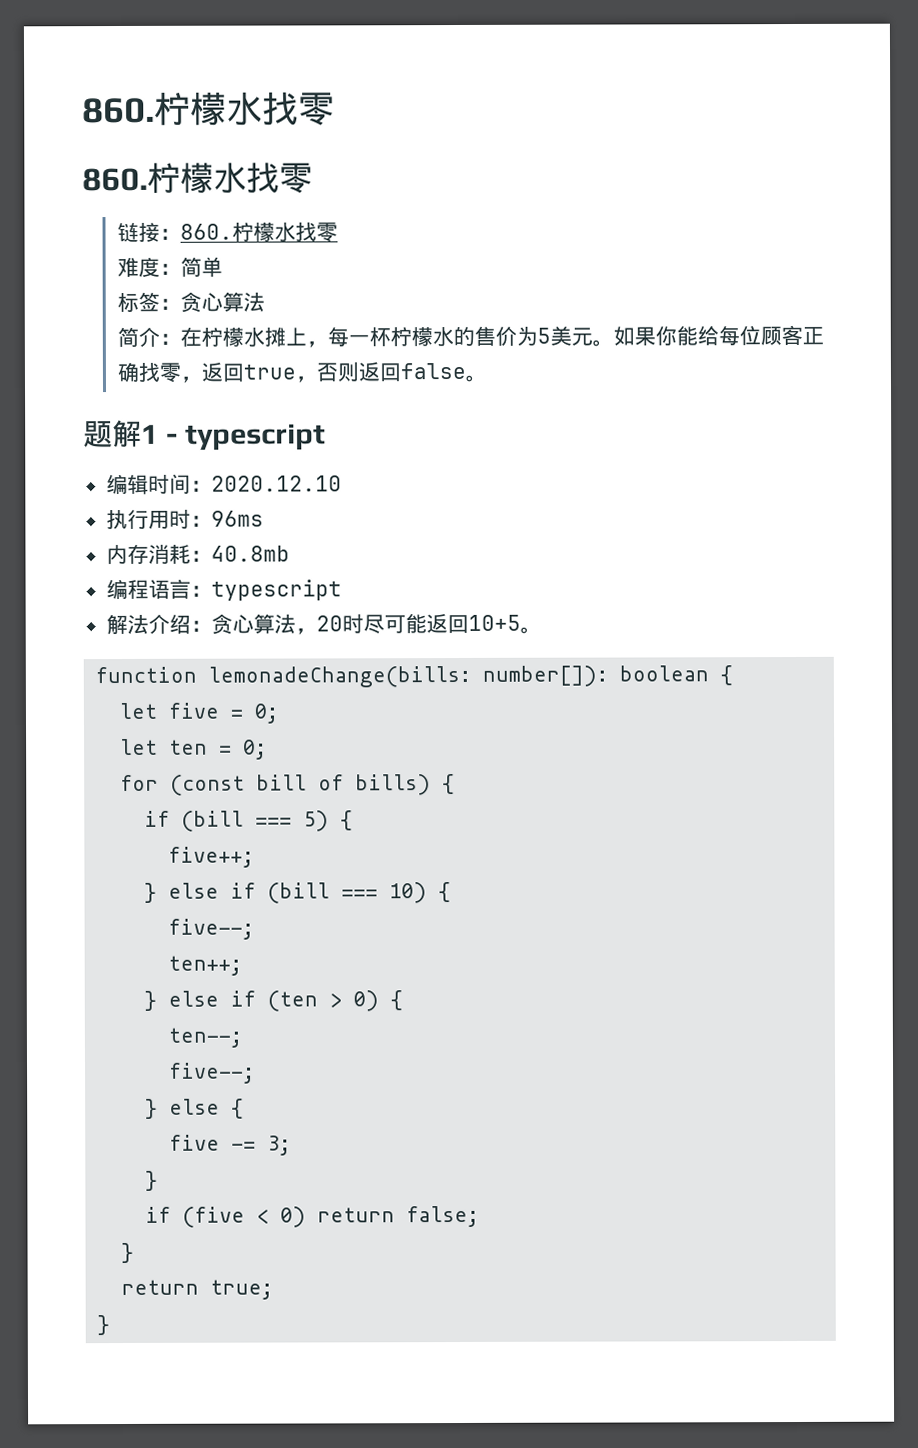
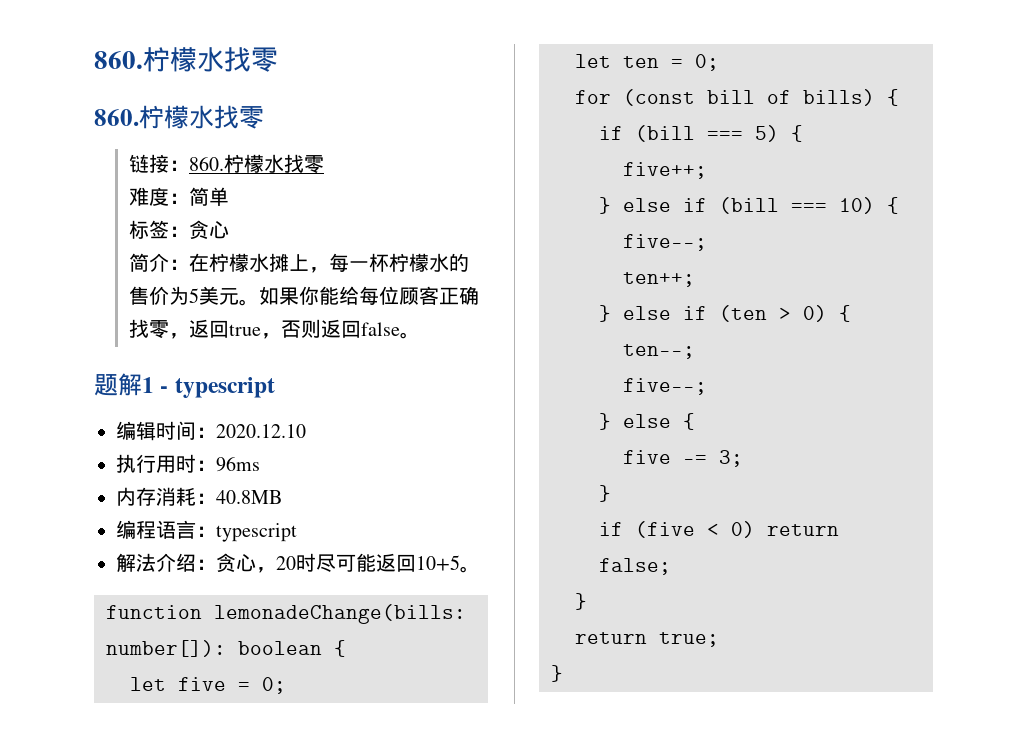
- 标签：贪心算法
+ 标签：贪心
- 内存消耗：40.8mb
+ 内存消耗：40.8MB
- 解法介绍：贪心算法，20时尽可能返回10+5。
+ 解法介绍：贪心，20时尽可能返回10+5。

